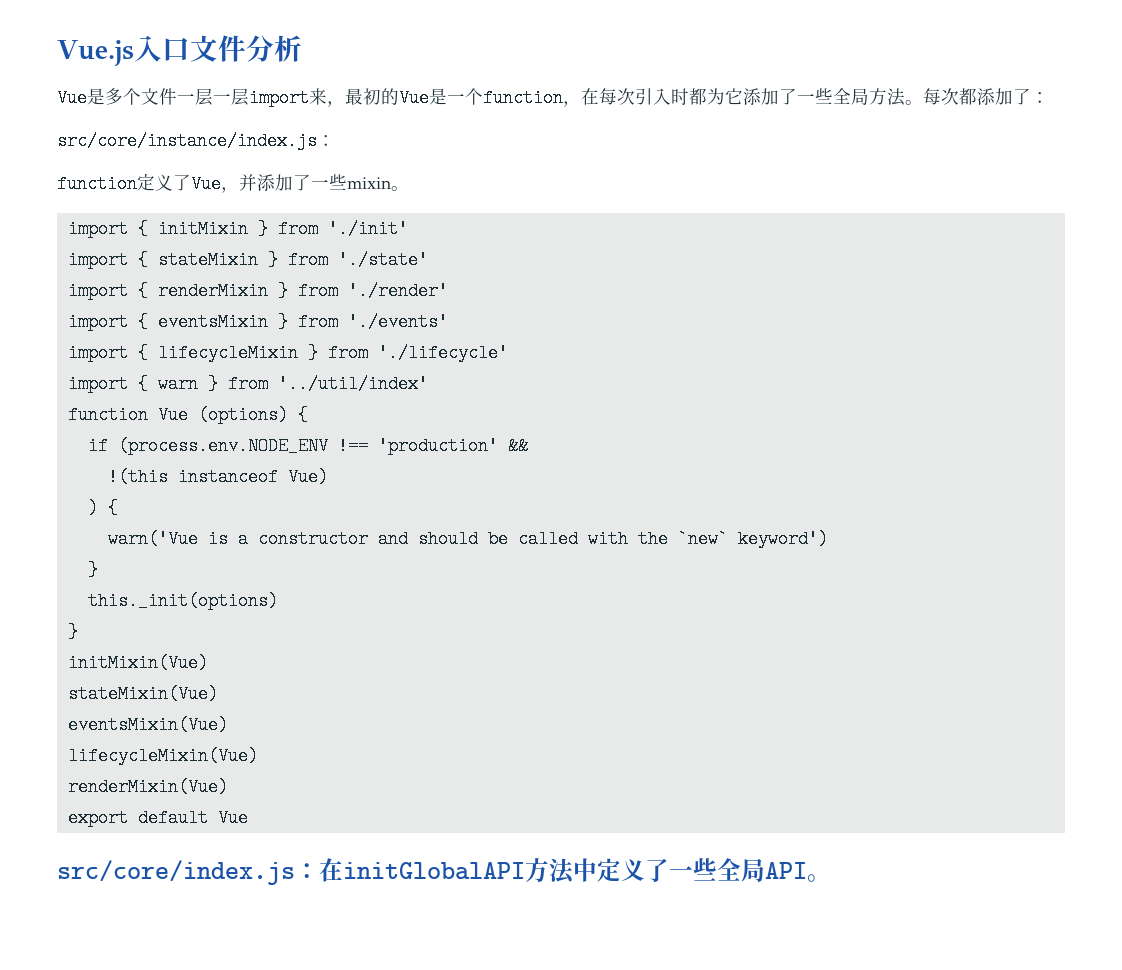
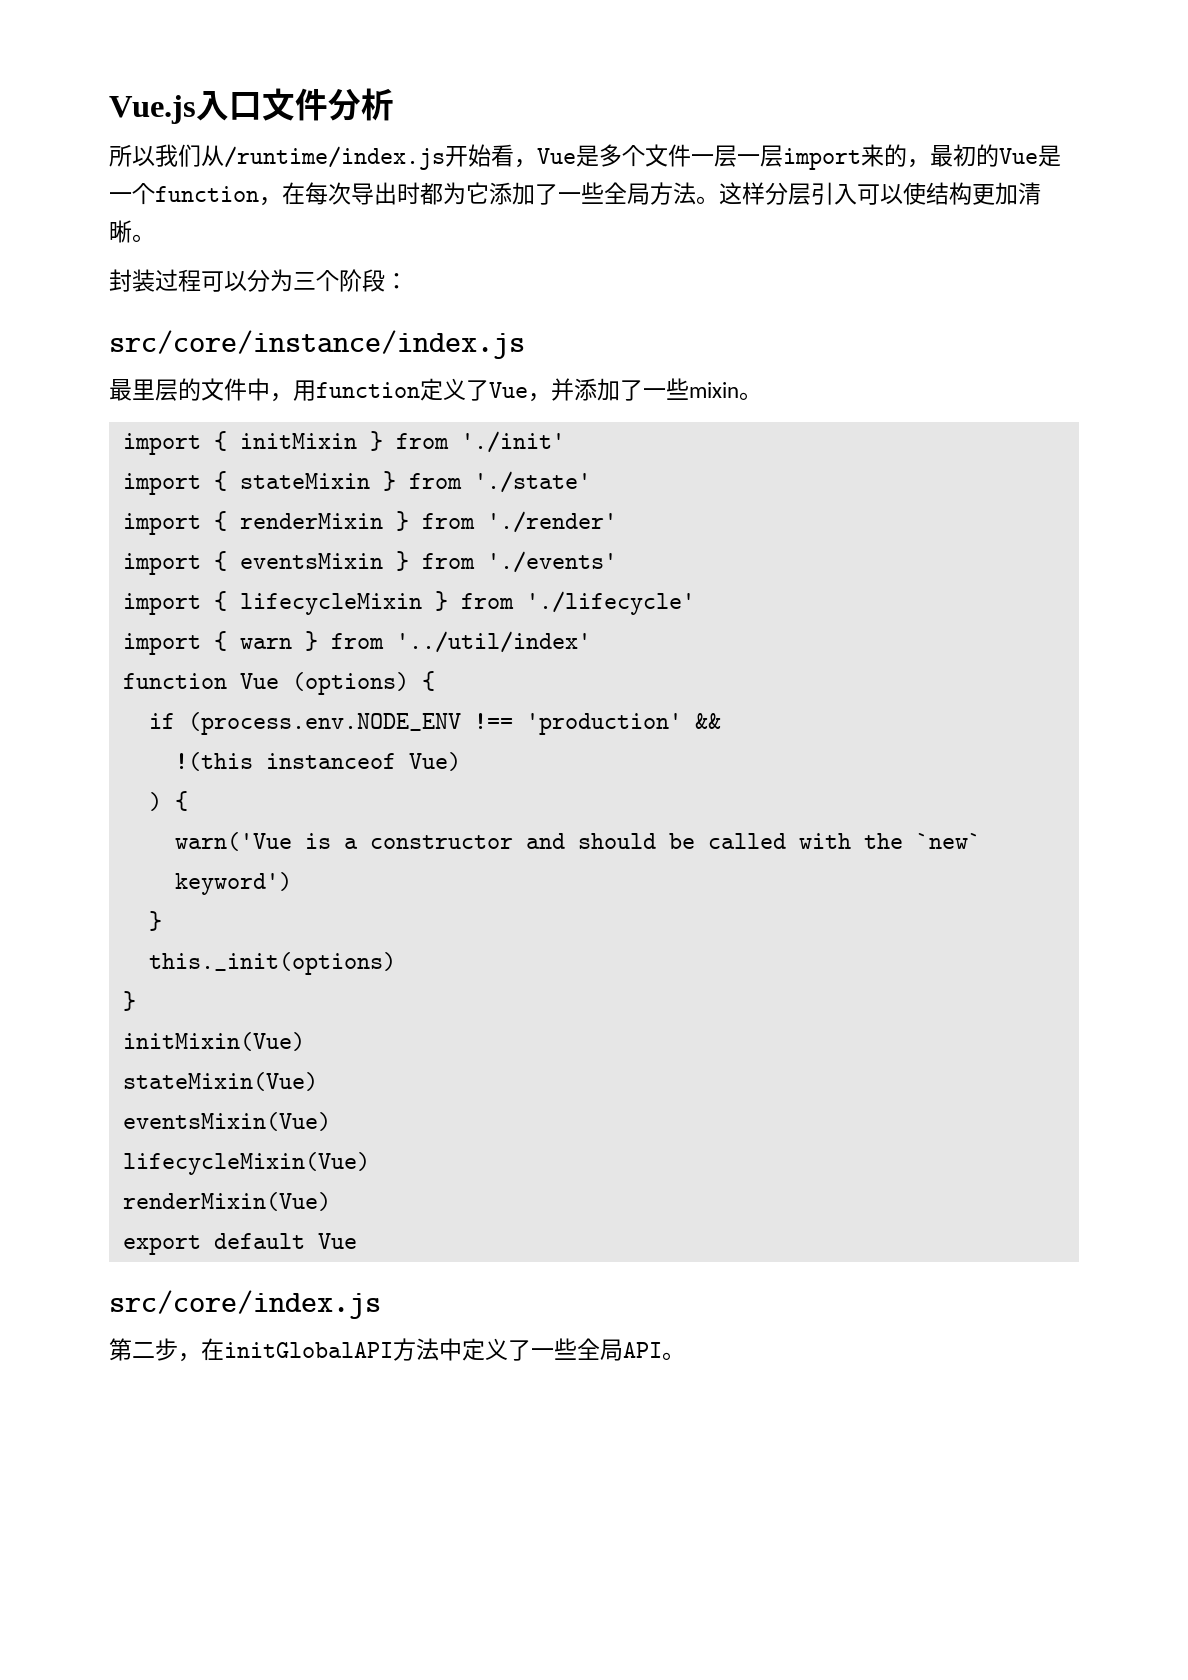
- Vue是多个文件一层一层import来，最初的Vue是一个function，在每次引入时都为它添加了一些全局方法。
+ 所以我们从/runtime/index.js开始看，Vue是多个文件一层一层import来的，最初的Vue是一个function，在每次导出时都为它添加了一些全局方法。
- 每次都添加了：
- src/core/instance/index.js：
- function定义了Vue，并添加了一些mixin。
+ 这样分层引入可以使结构更加清晰。
+ 封装过程可以分为三个阶段：
+ src/core/instance/index.js
+ 最里层的文件中，用function定义了Vue，并添加了一些mixin。
- src/core/index.js：在initGlobalAPI方法中定义了一些全局API。
+ src/core/index.js
+ 第二步，在initGlobalAPI方法中定义了一些全局API。

